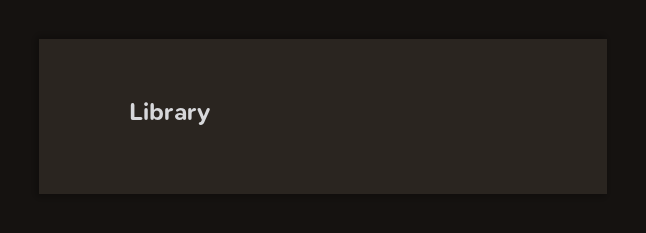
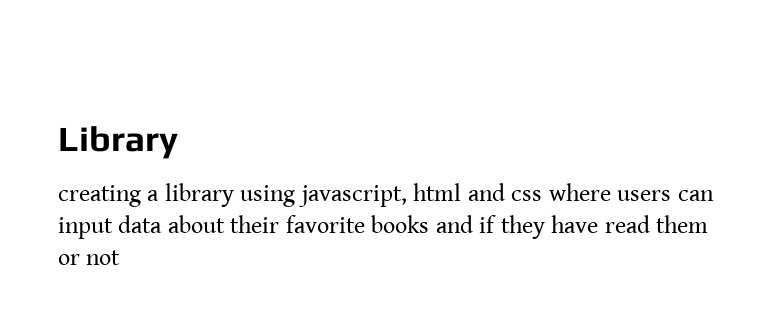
+ creating a library using javascript, html and css where users can input data about their favorite books and if they have read them or not

